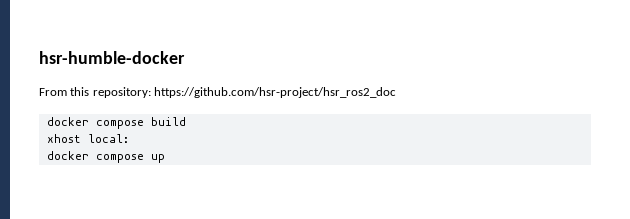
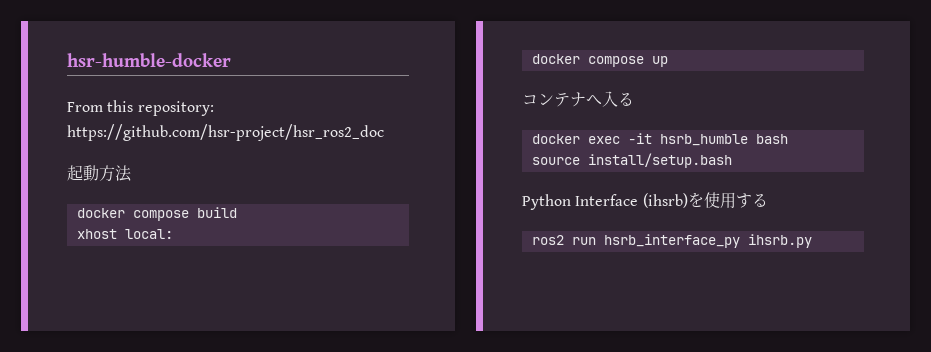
+ 起動方法
+ コンテナへ入る
+ docker exec -it hsrb_humble bash
+ source install/setup.bash
+ Python Interface (ihsrb)を使用する
+ ros2 run hsrb_interface_py ihsrb.py

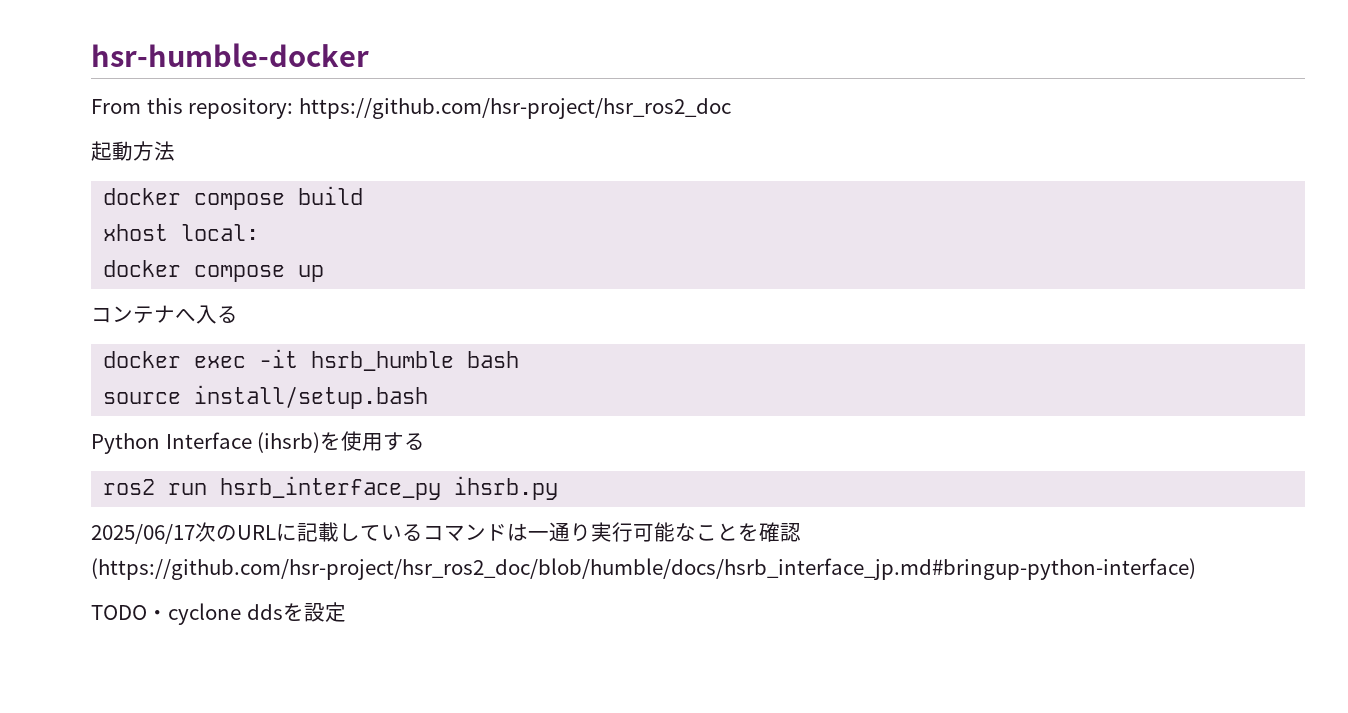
+ 2025/06/17次のURLに記載しているコマンドは一通り実行可能なことを確認(https://github.com/hsr-project/hsr_ros2_doc/blob/humble/docs/hsrb_interface_jp.md#bringup-python-interface)
+ TODO・cyclone ddsを設定

